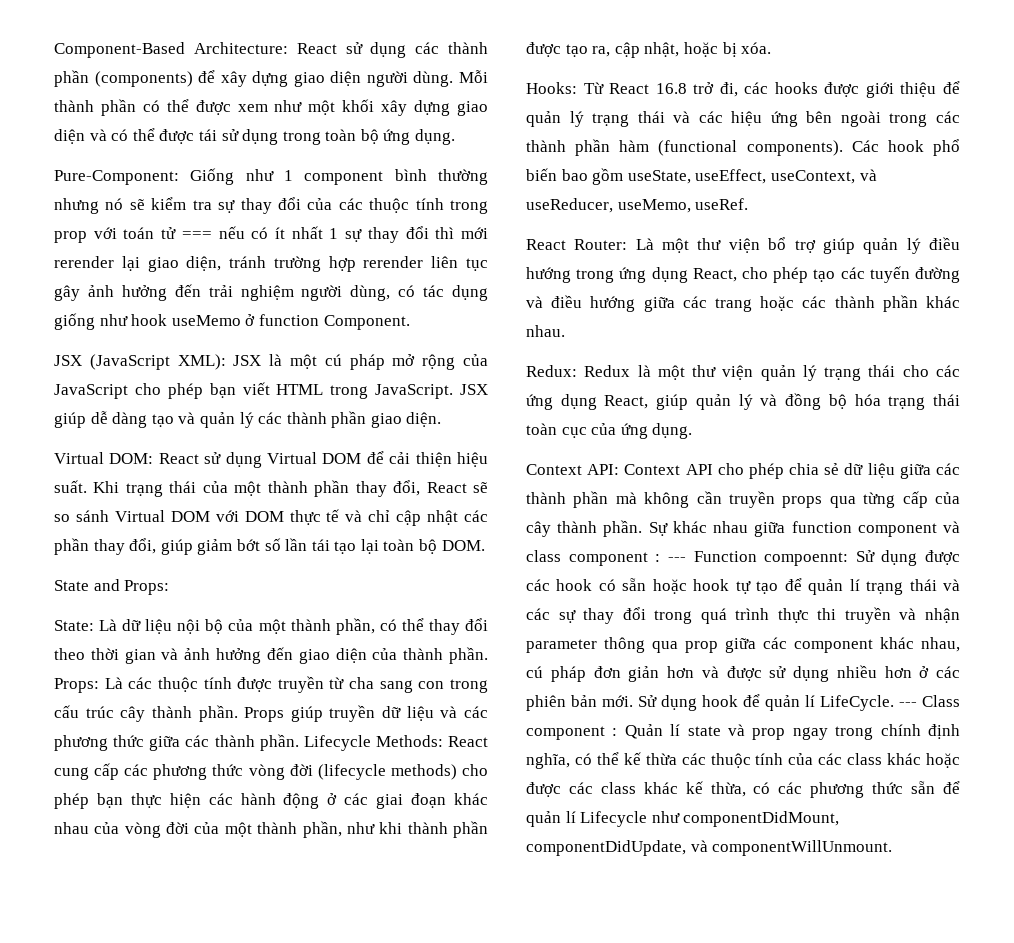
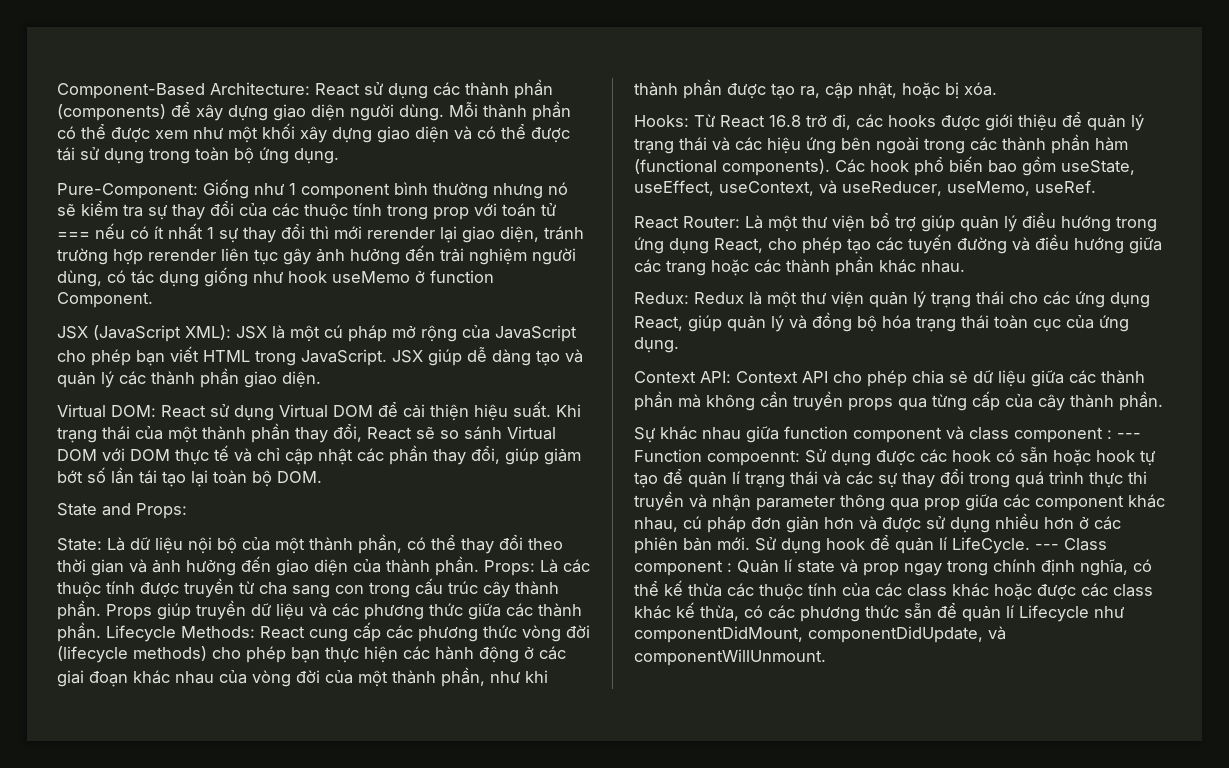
- Context API cho phép chia sẻ dữ liệu giữa các thành phần mà không cần truyền props qua từng cấp của cây thành phần. Sự khác nhau giữa function component và class component :
+ Context API cho phép chia sẻ dữ liệu giữa các thành phần mà không cần truyền props qua từng cấp của cây thành phần.
+ Sự khác nhau giữa function component và class component :

